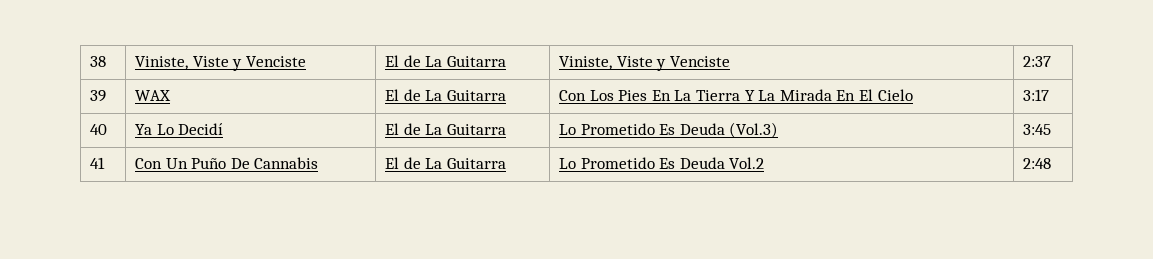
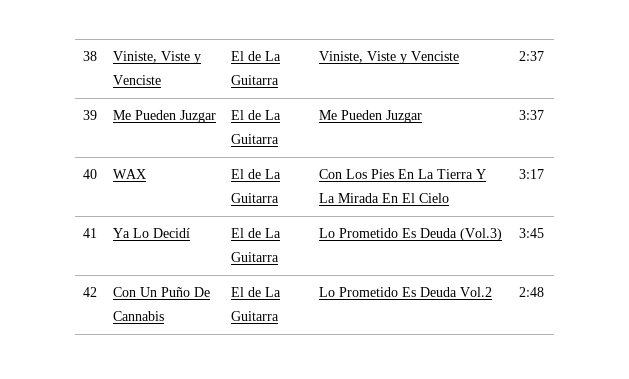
- 39 | WAX | El de La Guitarra | Con Los Pies En La Tierra Y La Mirada En El Cielo | 3:17
+ 39 | Me Pueden Juzgar | El de La Guitarra | Me Pueden Juzgar | 3:37
+ 40 | WAX | El de La Guitarra | Con Los Pies En La Tierra Y La Mirada En El Cielo | 3:17
- 40 | Ya Lo Decidí | El de La Guitarra | Lo Prometido Es Deuda (Vol.3) | 3:45
+ 41 | Ya Lo Decidí | El de La Guitarra | Lo Prometido Es Deuda (Vol.3) | 3:45
- 41 | Con Un Puño De Cannabis | El de La Guitarra | Lo Prometido Es Deuda Vol.2 | 2:48
+ 42 | Con Un Puño De Cannabis | El de La Guitarra | Lo Prometido Es Deuda Vol.2 | 2:48

